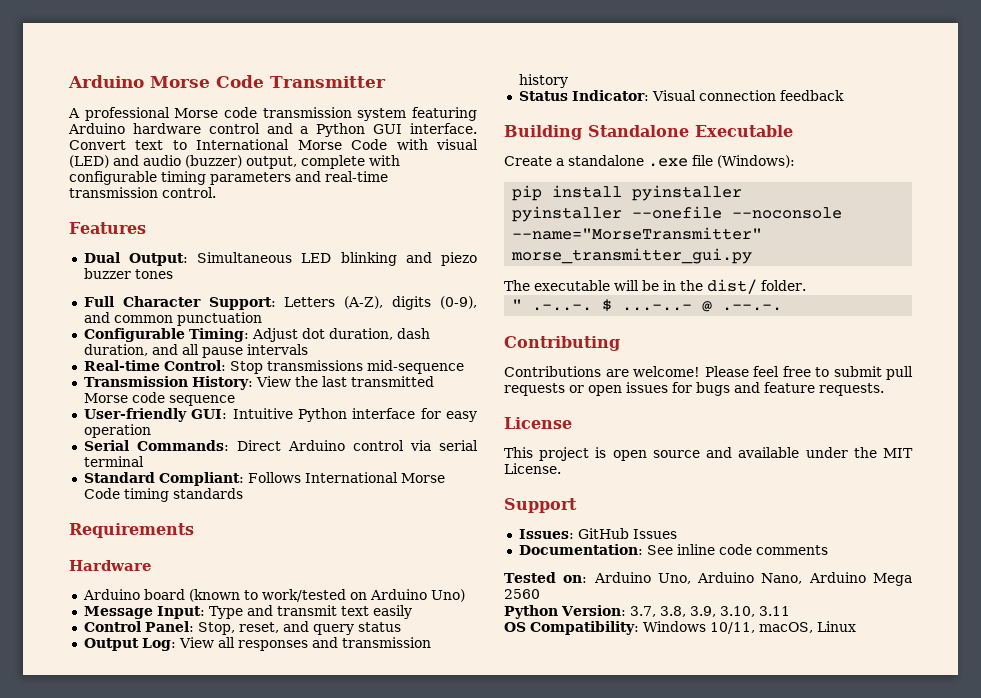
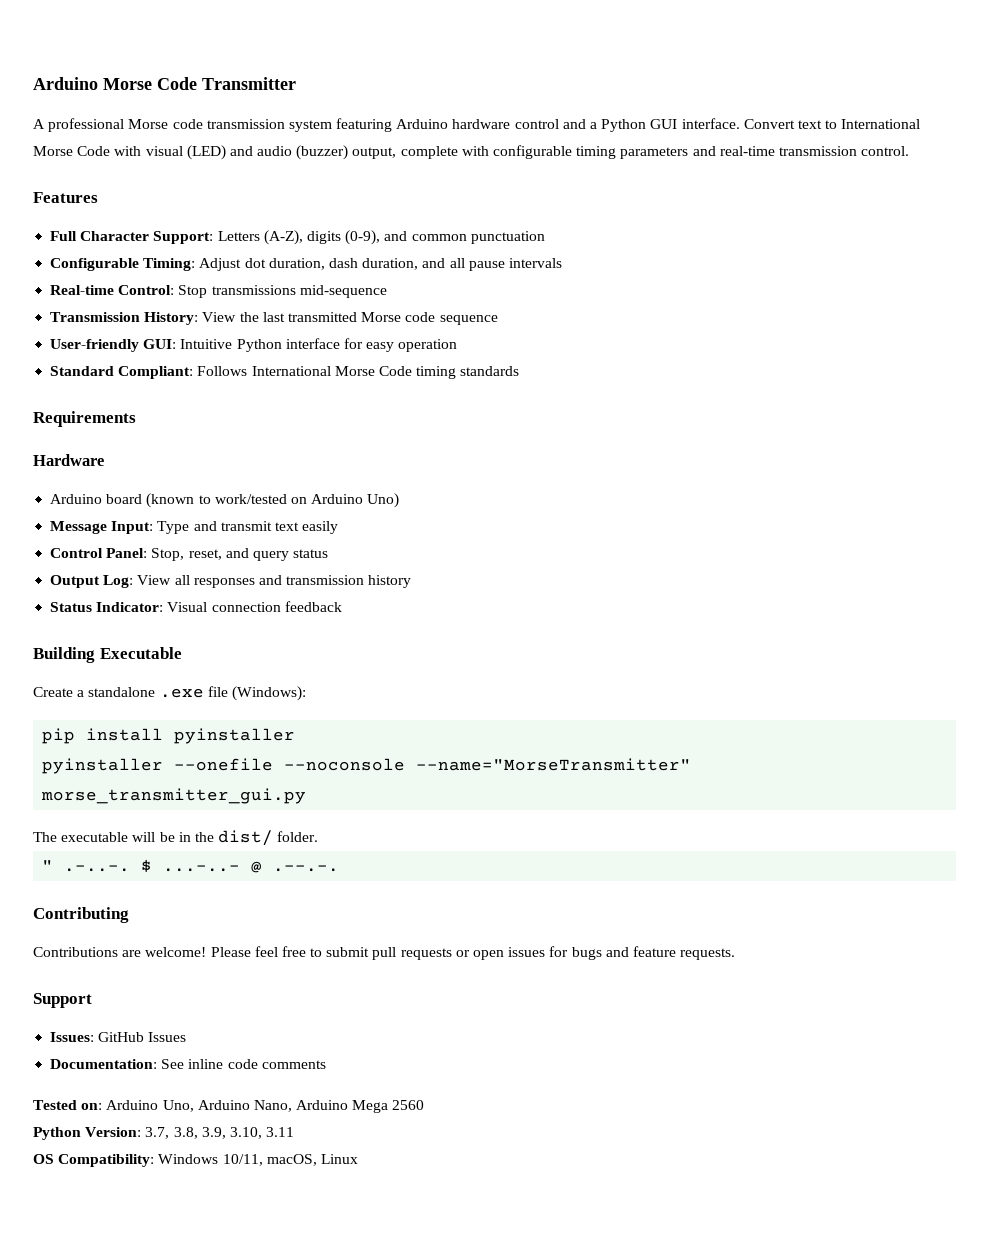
- Dual Output: Simultaneous LED blinking and piezo buzzer tones
- Serial Commands: Direct Arduino control via serial terminal
- Building Standalone Executable
+ Building Executable
- License
- This project is open source and available under the MIT License.

